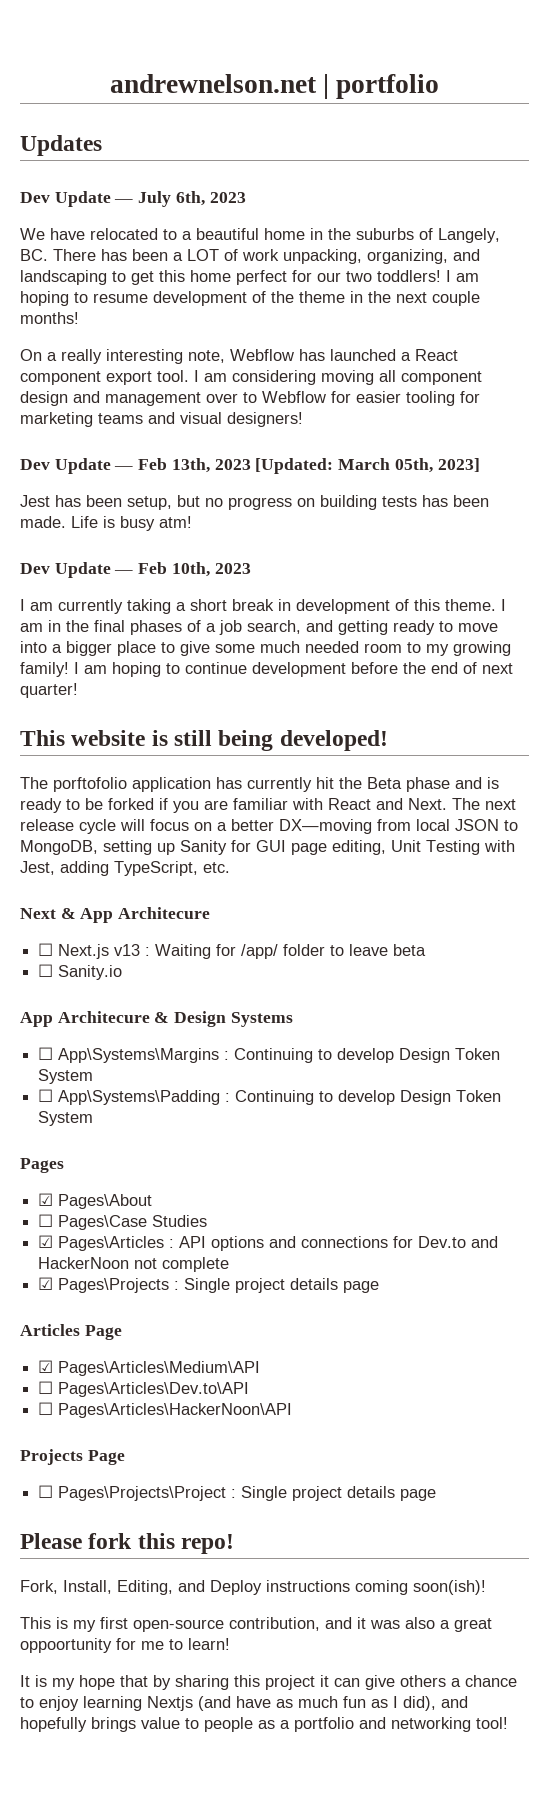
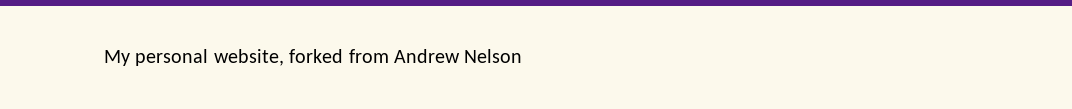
- andrewnelson.net | portfolio
- Updates
- Dev Update — July 6th, 2023
- We have relocated to a beautiful home in the suburbs of Langely, BC. There has been a LOT of work unpacking, organizing, and landscaping to get this home perfect for our two toddlers! I am hoping to resume development of the theme in the next couple months!
- On a really interesting note, Webflow has launched a React component export tool. I am considering moving all component design and management over to Webflow for easier tooling for marketing teams and visual designers!
- Dev Update — Feb 13th, 2023 [Updated: March 05th, 2023]
- Jest has been setup, but no progress on building tests has been made. Life is busy atm!
- Dev Update — Feb 10th, 2023
- I am currently taking a short break in development of this theme. I am in the final phases of a job search, and getting ready to move into a bigger place to give some much needed room to my growing family! I am hoping to continue development before the end of next quarter!
- This website is still being developed!
- The porftofolio application has currently hit the Beta phase and is ready to be forked if you are familiar with React and Next. The next release cycle will focus on a better DX—moving from local JSON to MongoDB, setting up Sanity for GUI page editing, Unit Testing with Jest, adding TypeScript, etc.
- Next & App Architecure
- ☐ Next.js v13 : Waiting for /app/ folder to leave beta
- ☐ Sanity.io
- App Architecure & Design Systems
- ☐ App\Systems\Margins : Continuing to develop Design Token System
- ☐ App\Systems\Padding : Continuing to develop Design Token System
- Pages
- ☑ Pages\About
- ☐ Pages\Case Studies
- ☑ Pages\Articles : API options and connections for Dev.to and HackerNoon not complete
- ☑ Pages\Projects : Single project details page
- Articles Page
- ☑ Pages\Articles\Medium\API
- ☐ Pages\Articles\Dev.to\API
- ☐ Pages\Articles\HackerNoon\API
- Projects Page
- ☐ Pages\Projects\Project : Single project details page
- Please fork this repo!
- Fork, Install, Editing, and Deploy instructions coming soon(ish)!
- This is my first open-source contribution, and it was also a great oppoortunity for me to learn!
- It is my hope that by sharing this project it can give others a chance to enjoy learning Nextjs (and have as much fun as I did), and hopefully brings value to people as a portfolio and networking tool!
+ My personal website, forked from Andrew Nelson

